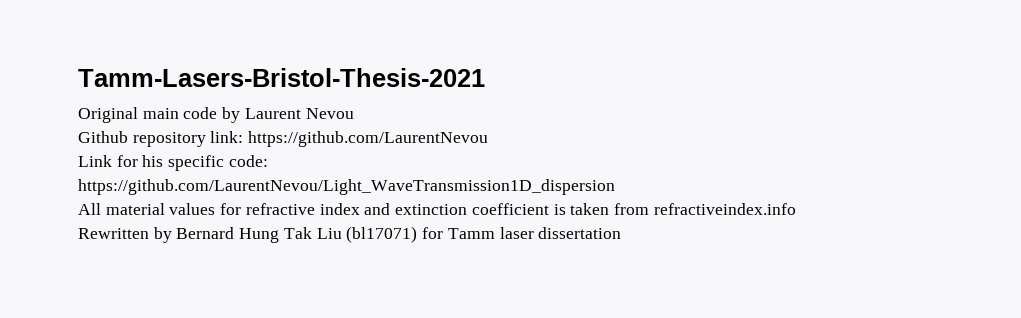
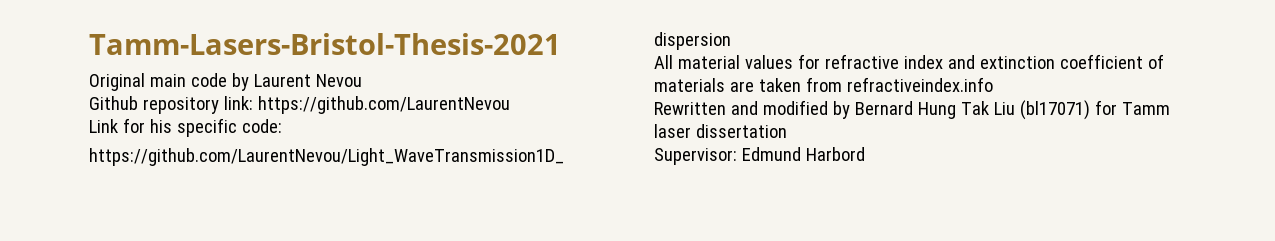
- All material values for refractive index and extinction coefficient is taken from refractiveindex.info
+ All material values for refractive index and extinction coefficient of materials are taken from refractiveindex.info
- Rewritten by Bernard Hung Tak Liu (bl17071) for Tamm laser dissertation
+ Rewritten and modified by Bernard Hung Tak Liu (bl17071) for Tamm laser dissertation
+ Supervisor: Edmund Harbord

